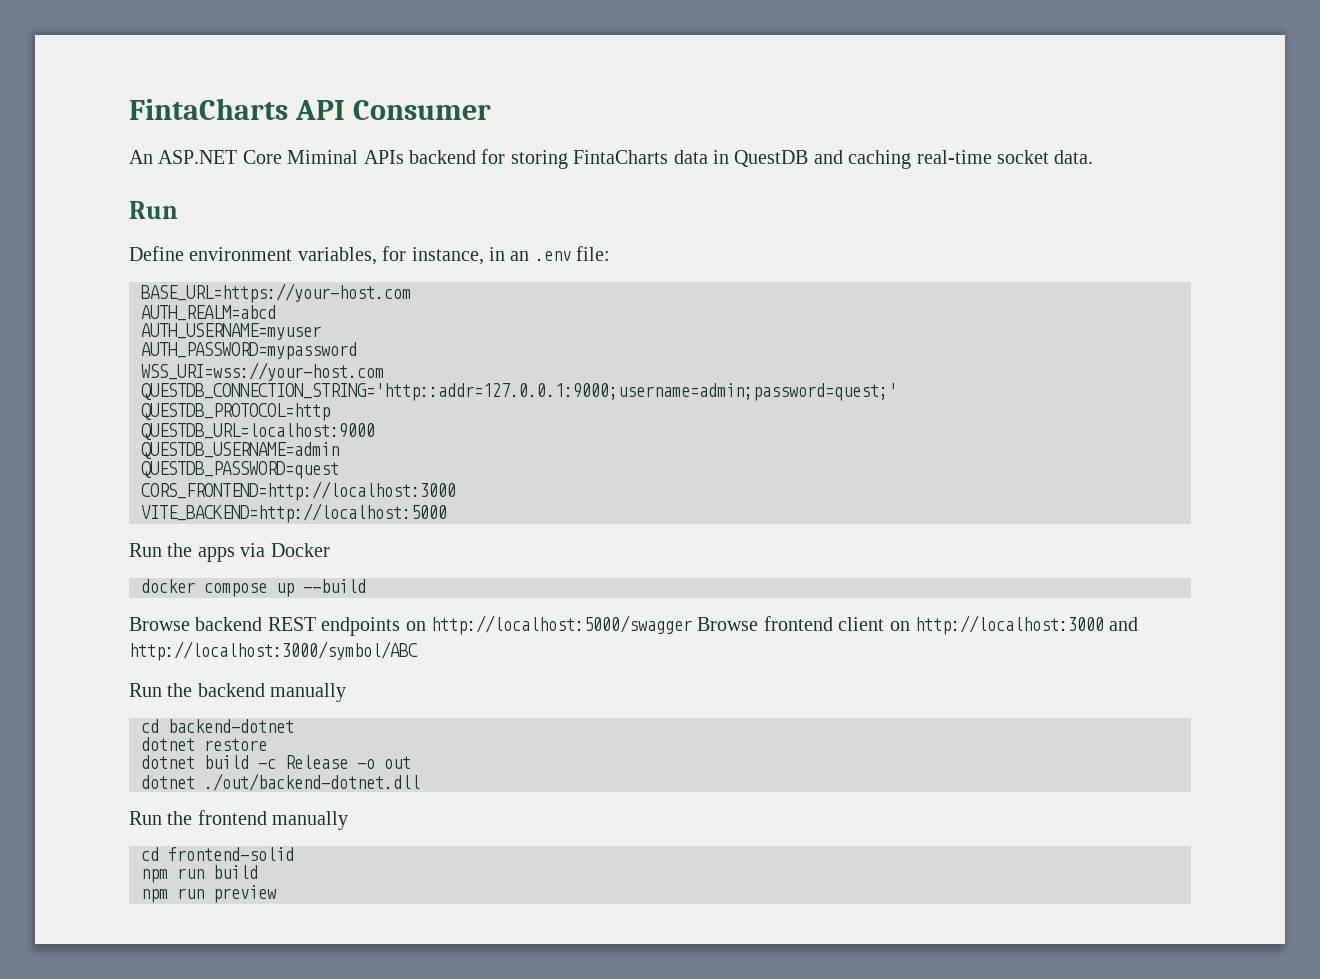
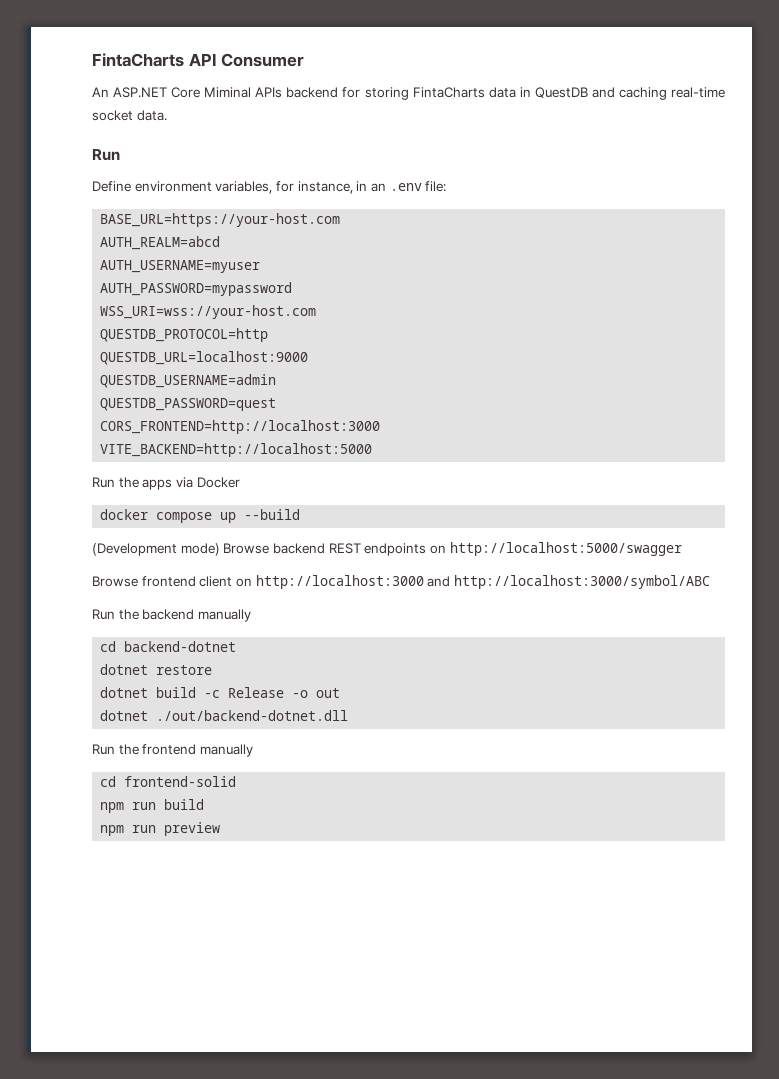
- QUESTDB_CONNECTION_STRING='http::addr=127.0.0.1:9000;username=admin;password=quest;'
- Browse backend REST endpoints on http://localhost:5000/swagger Browse frontend client on http://localhost:3000 and http://localhost:3000/symbol/ABC
+ (Development mode) Browse backend REST endpoints on http://localhost:5000/swagger
+ Browse frontend client on http://localhost:3000 and http://localhost:3000/symbol/ABC

